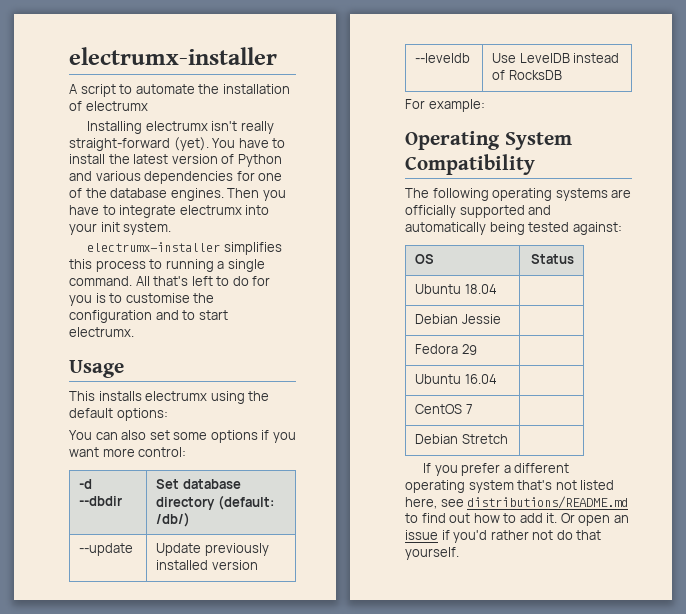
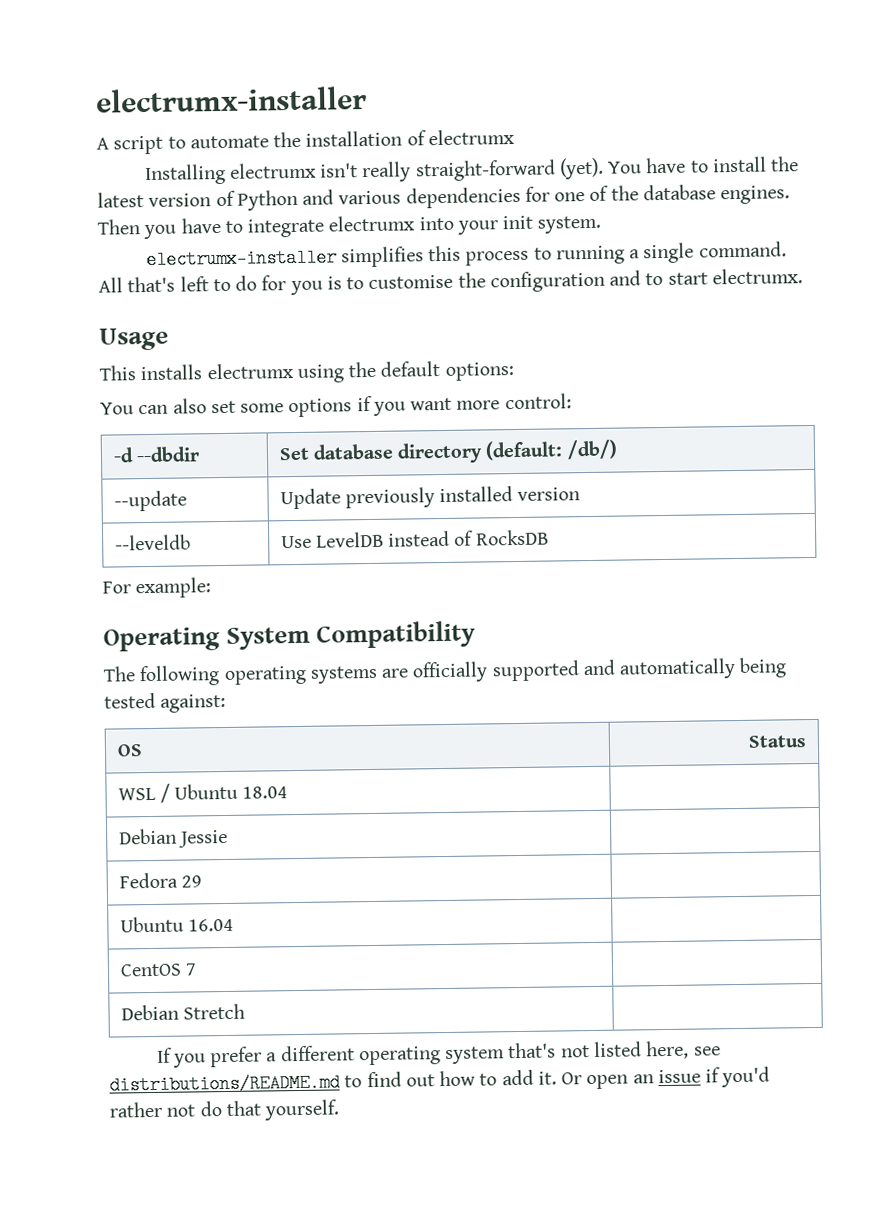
- Ubuntu 18.04 |
+ WSL / Ubuntu 18.04 |

